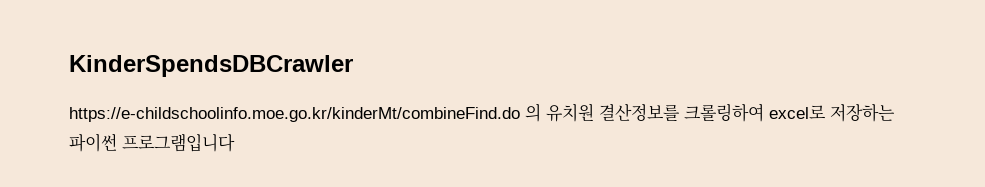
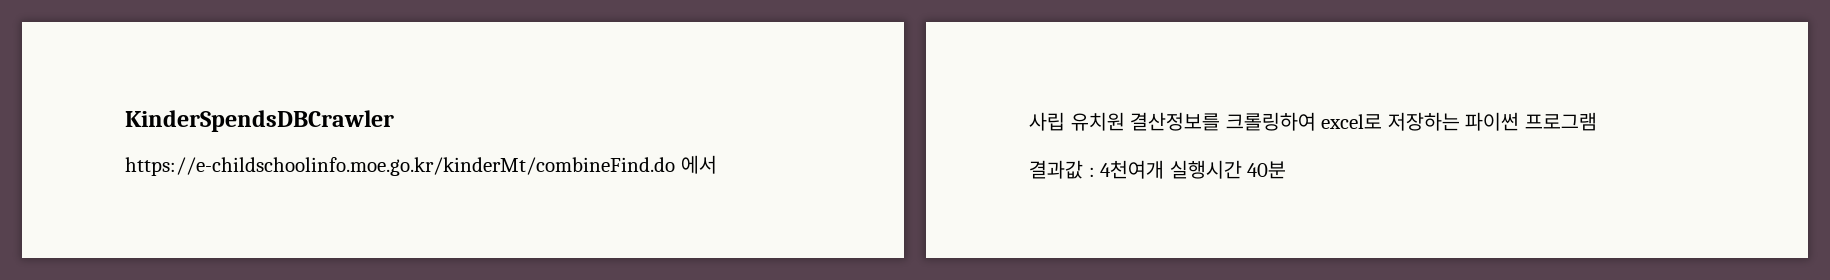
- https://e-childschoolinfo.moe.go.kr/kinderMt/combineFind.do 의 유치원 결산정보를 크롤링하여 excel로 저장하는 파이썬 프로그램입니다
+ https://e-childschoolinfo.moe.go.kr/kinderMt/combineFind.do 에서
+ 사립 유치원 결산정보를 크롤링하여 excel로 저장하는 파이썬 프로그램
+ 결과값 : 4천여개 실행시간 40분

